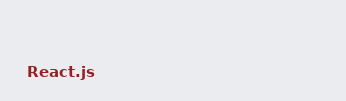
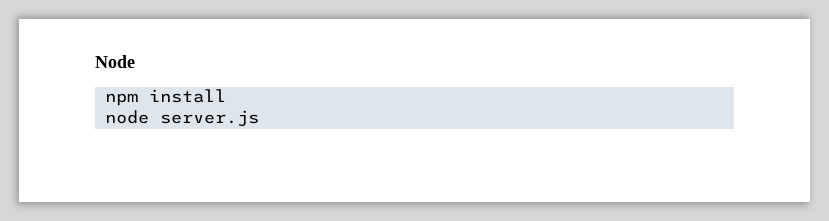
- React.js
+ Node
+ npm install
+ node server.js

